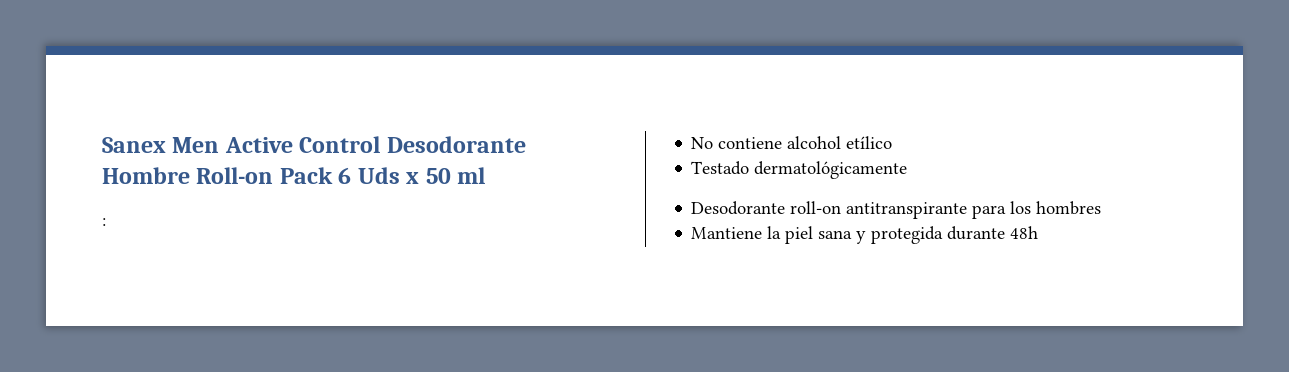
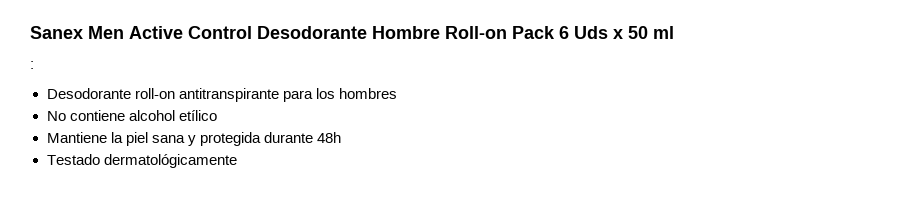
- No contiene alcohol etílico
- Testado dermatológicamente
+ No contiene alcohol etílico
+ Testado dermatológicamente

